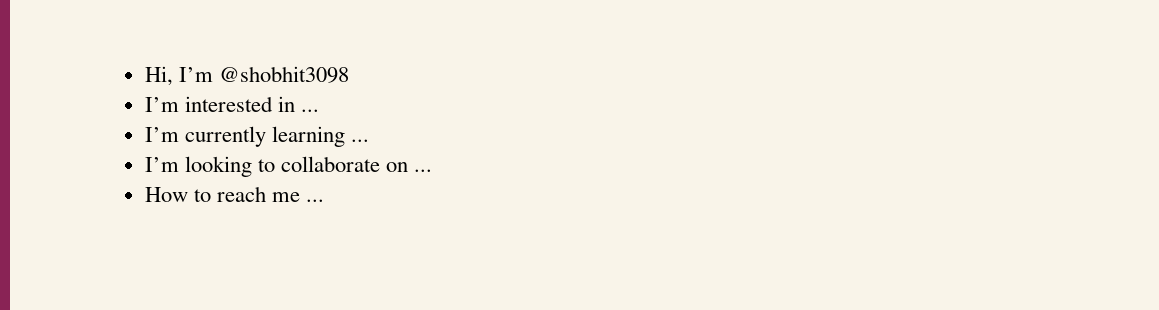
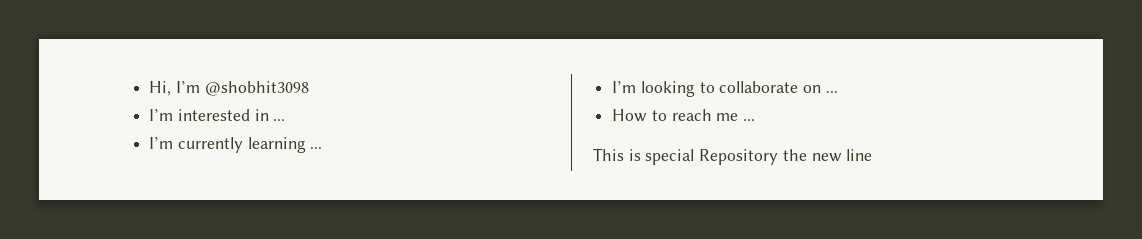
+ This is special Repository the new line

